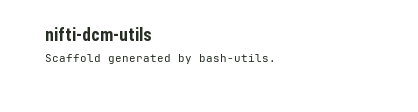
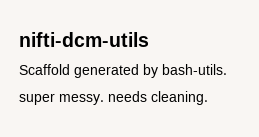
+ super messy. needs cleaning.

